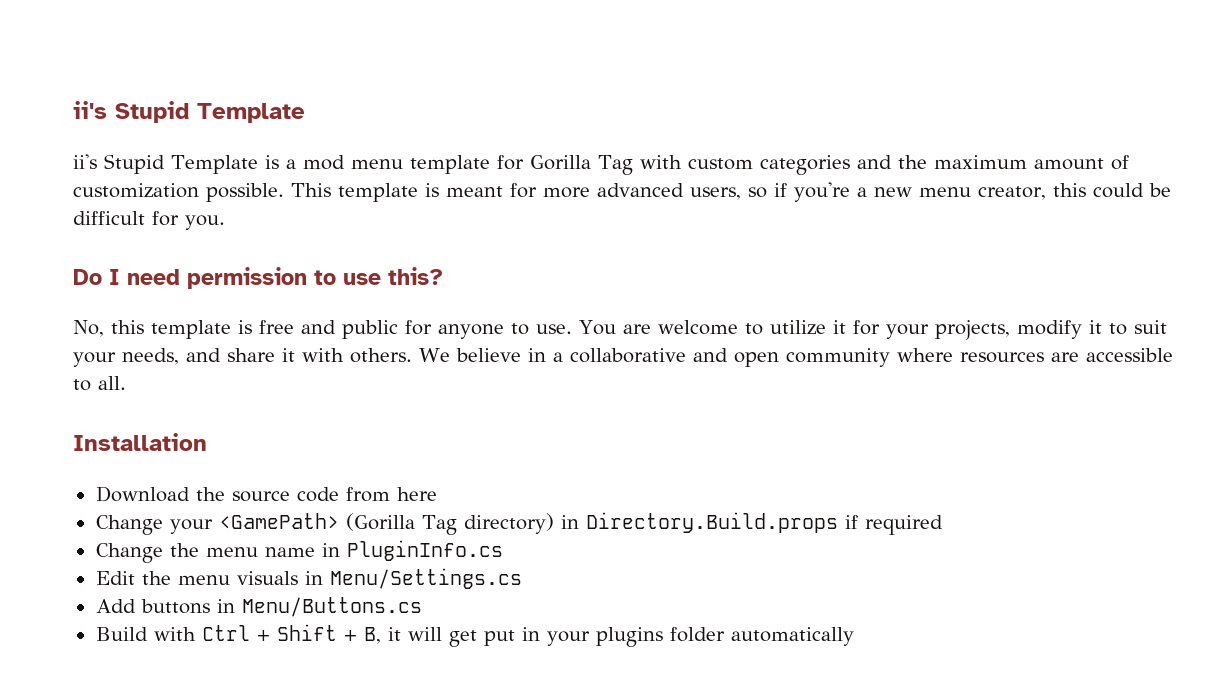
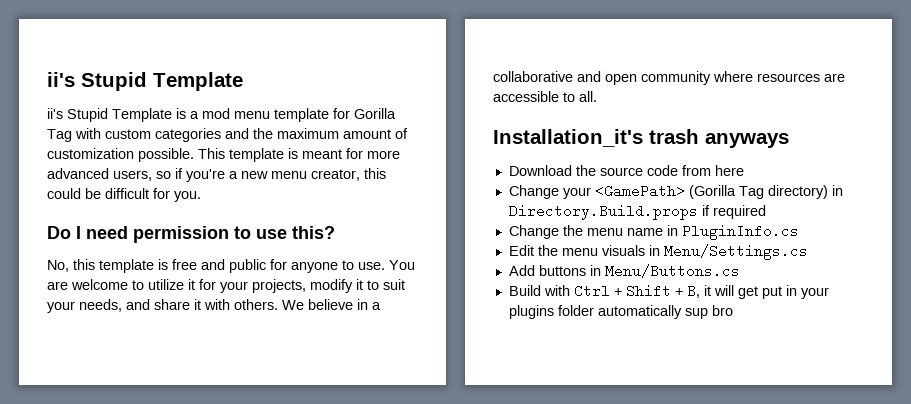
- Installation
+ Installation_it's trash anyways
- Build with Ctrl + Shift + B, it will get put in your plugins folder automatically
+ Build with Ctrl + Shift + B, it will get put in your plugins folder automatically sup bro

